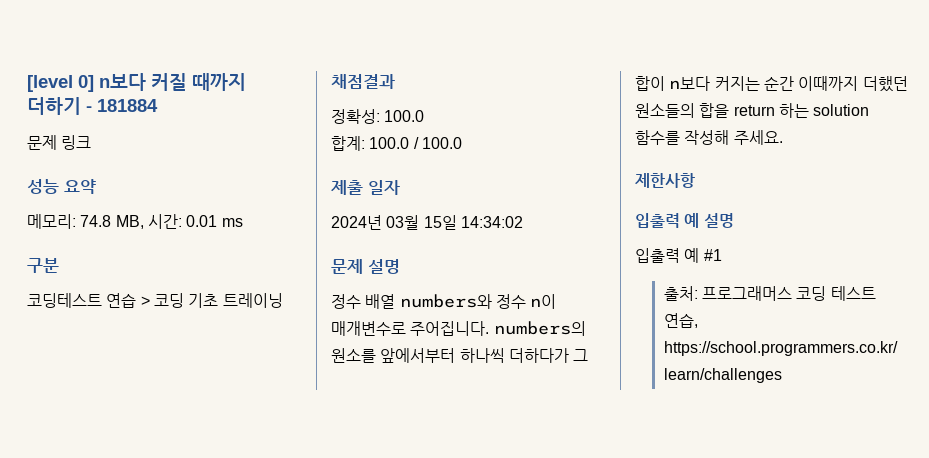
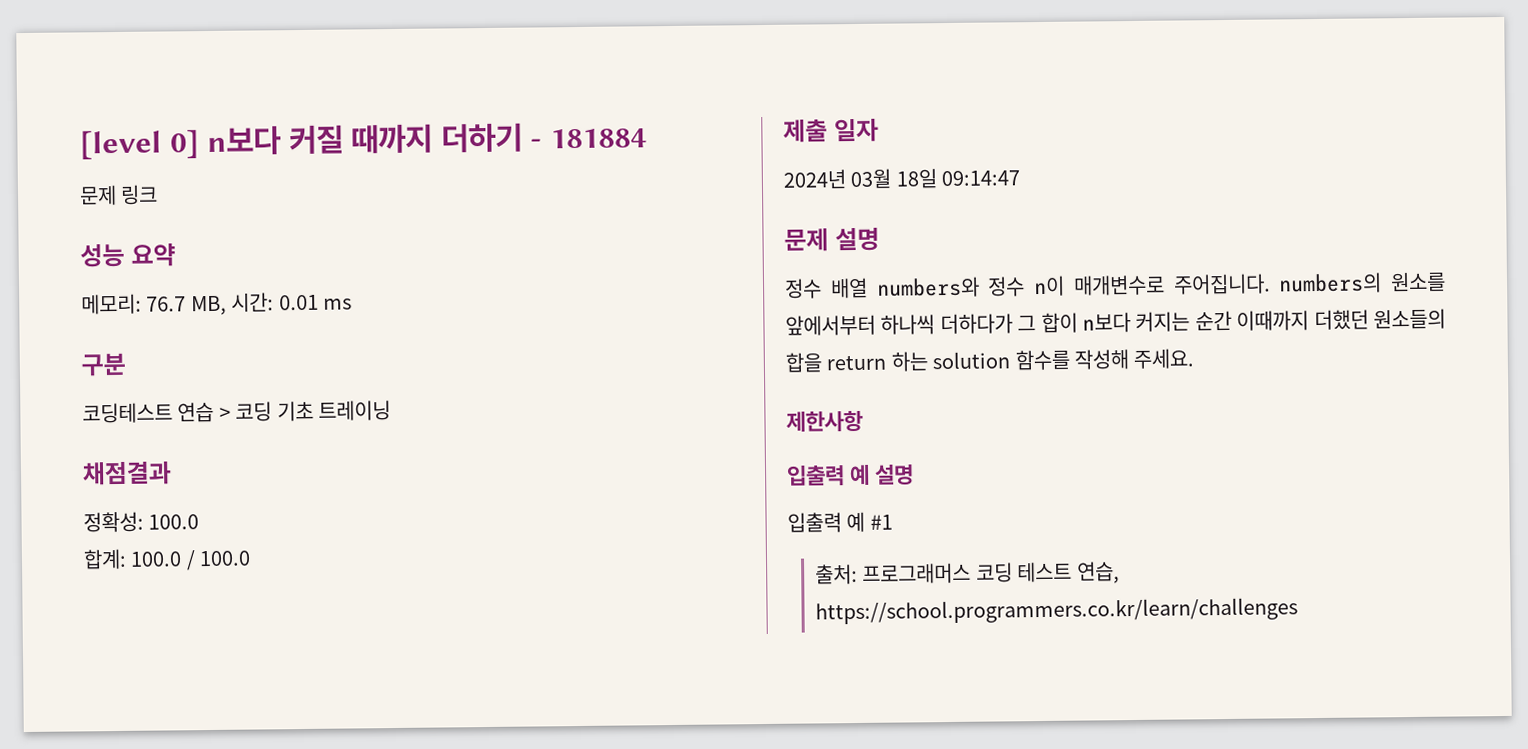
- 메모리: 74.8 MB, 시간: 0.01 ms
+ 메모리: 76.7 MB, 시간: 0.01 ms
- 2024년 03월 15일 14:34:02
+ 2024년 03월 18일 09:14:47

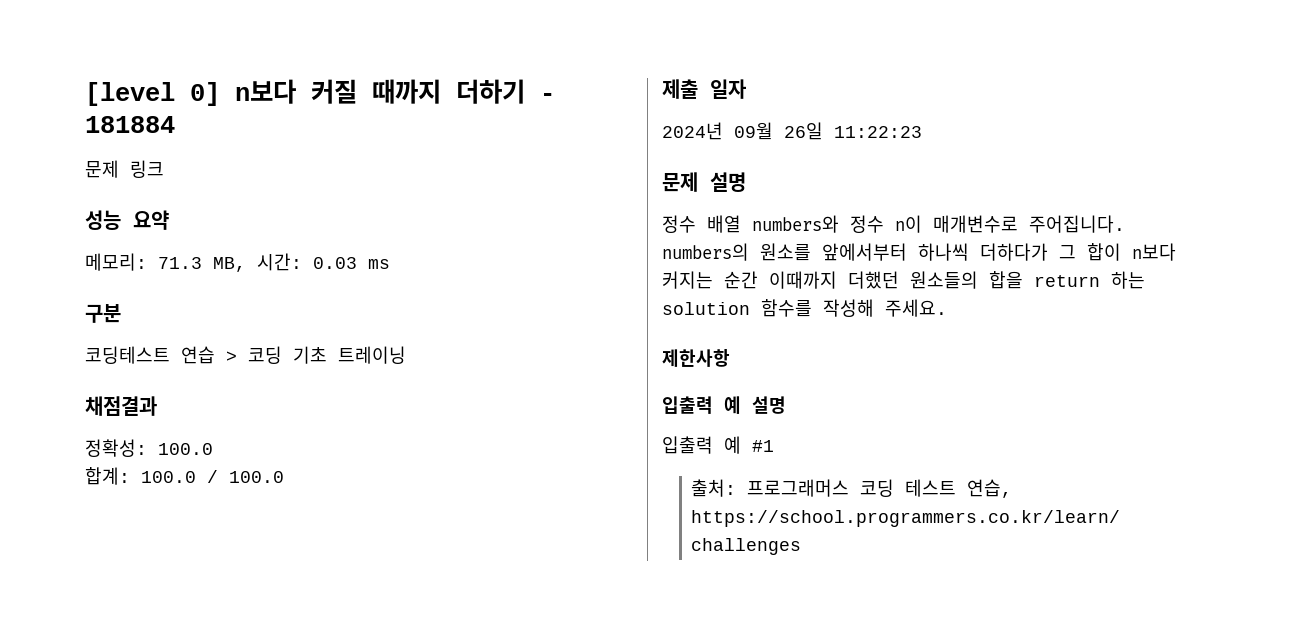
- 메모리: 76.7 MB, 시간: 0.01 ms
+ 메모리: 71.3 MB, 시간: 0.03 ms
- 2024년 03월 18일 09:14:47
+ 2024년 09월 26일 11:22:23

